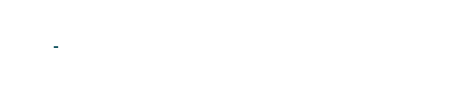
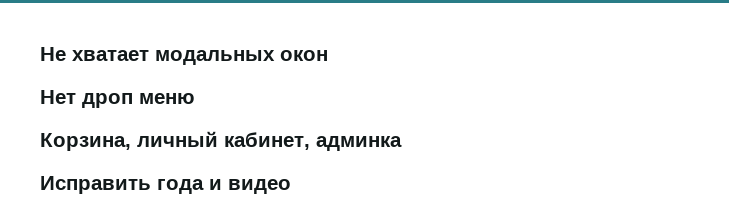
- -
+ Не хватает модальных окон
+ Нет дроп меню
+ Корзина, личный кабинет, админка
+ Исправить года и видео

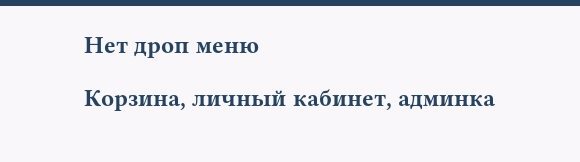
- Не хватает модальных окон
- Исправить года и видео

